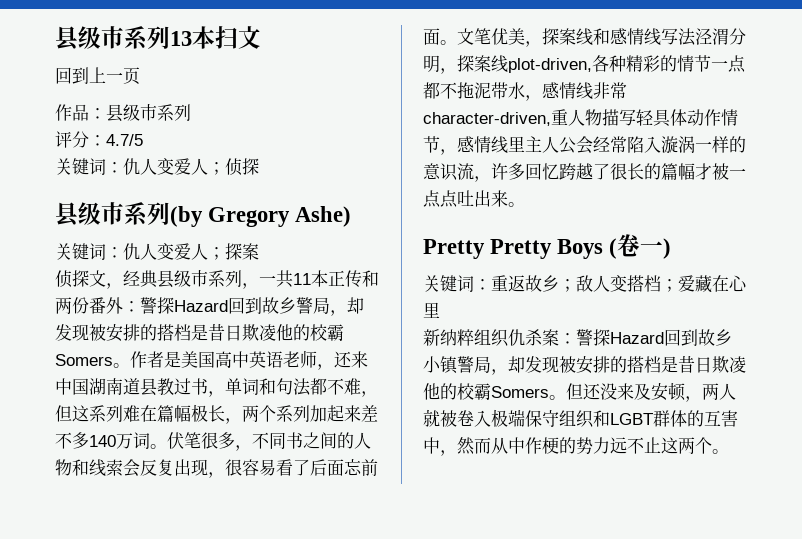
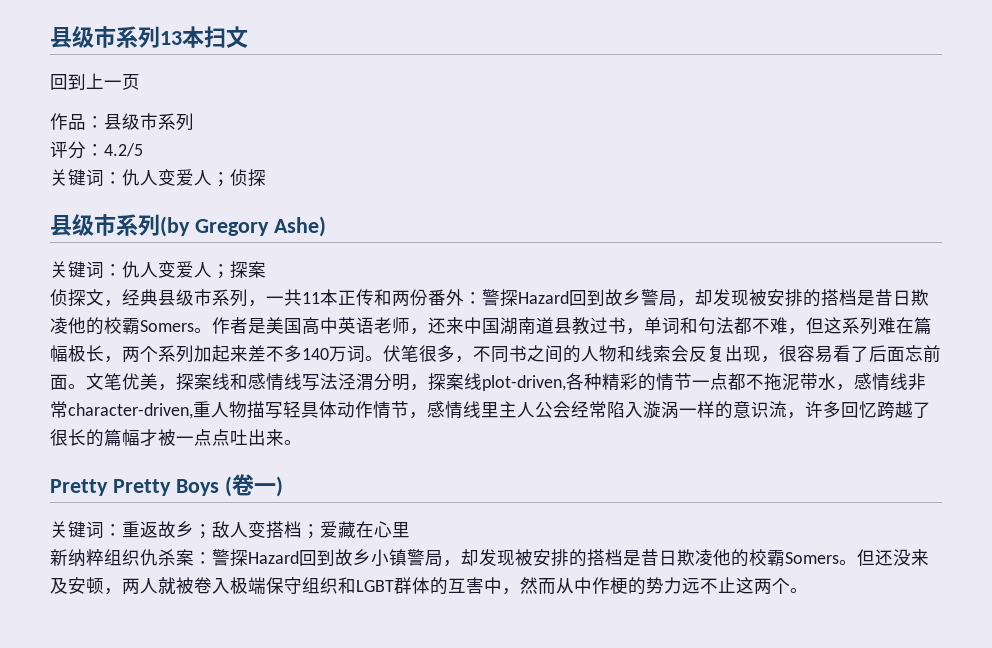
- 评分：4.7/5
+ 评分：4.2/5

